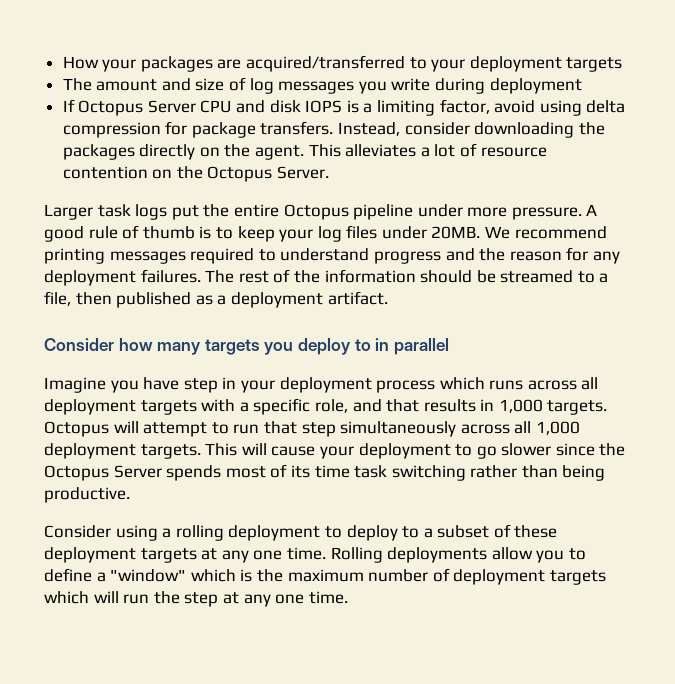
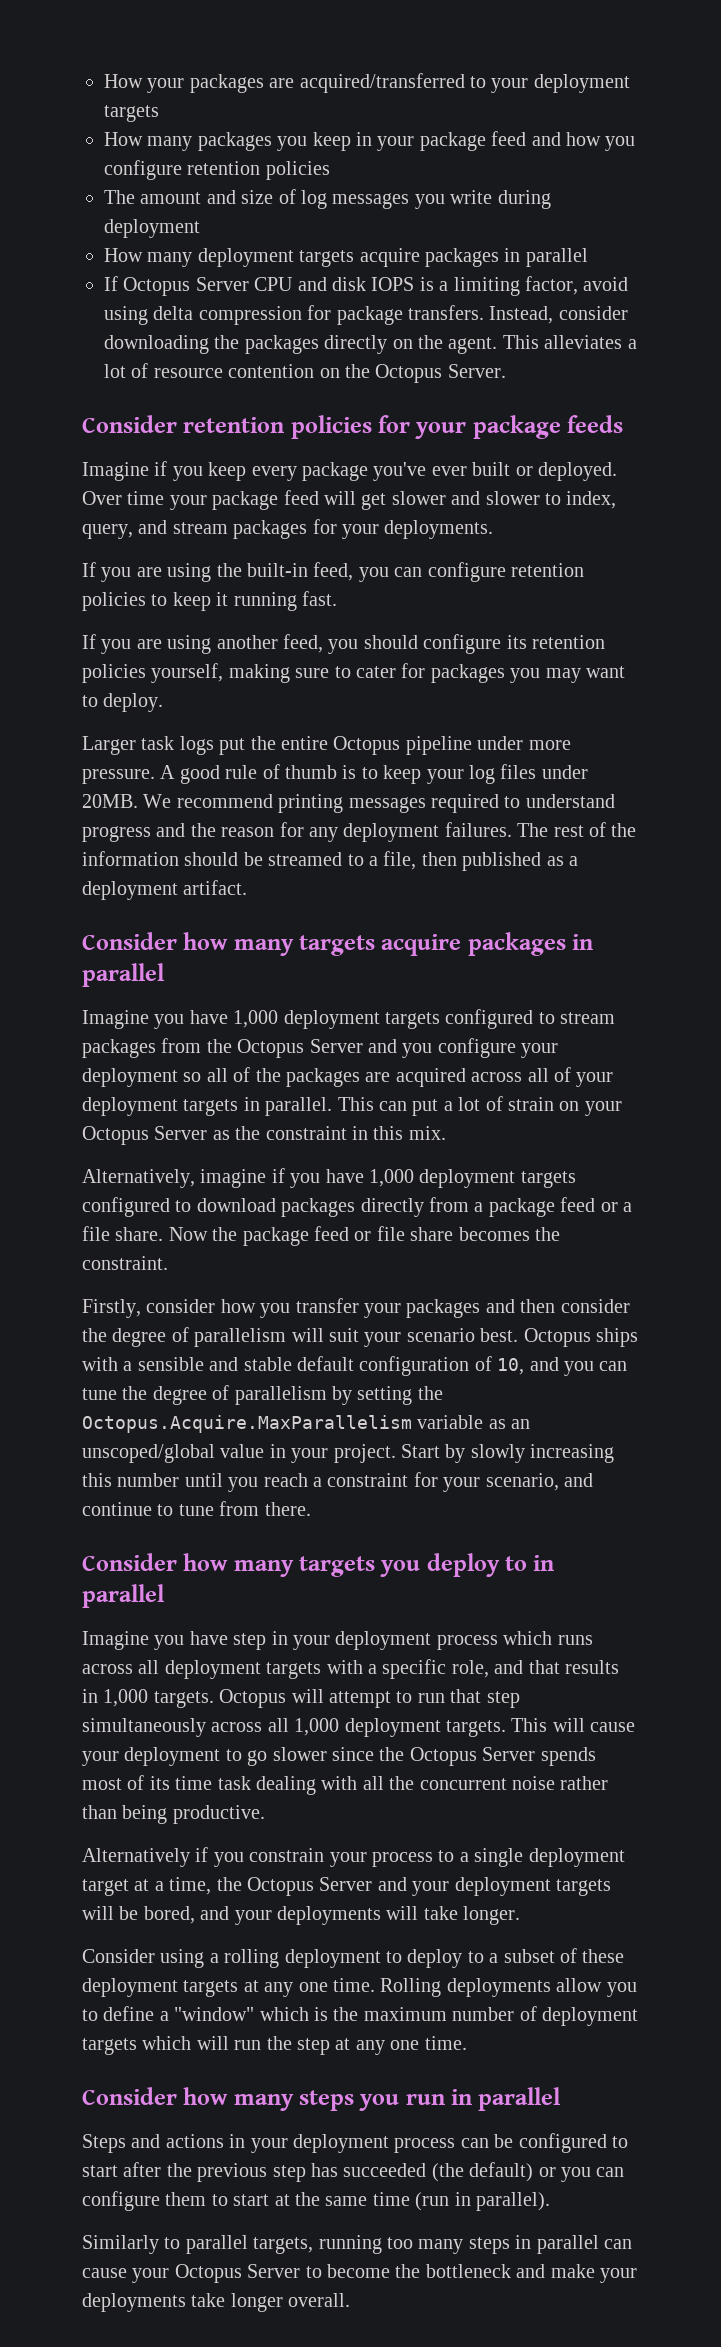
+ How many packages you keep in your package feed and how you configure retention policies
+ How many deployment targets acquire packages in parallel
+ Consider retention policies for your package feeds
+ Imagine if you keep every package you've ever built or deployed. Over time your package feed will get slower and slower to index, query, and stream packages for your deployments.
+ If you are using the built-in feed, you can configure retention policies to keep it running fast.
+ If you are using another feed, you should configure its retention policies yourself, making sure to cater for packages you may want to deploy.
+ Consider how many targets acquire packages in parallel
+ Imagine you have 1,000 deployment targets configured to stream packages from the Octopus Server and you configure your deployment so all of the packages are acquired across all of your deployment targets in parallel. This can put a lot of strain on your Octopus Server as the constraint in this mix.
+ Alternatively, imagine if you have 1,000 deployment targets configured to download packages directly from a package feed or a file share. Now the package feed or file share becomes the constraint.
+ Firstly, consider how you transfer your packages and then consider the degree of parallelism will suit your scenario best. Octopus ships with a sensible and stable default configuration of 10, and you can tune the degree of parallelism by setting the Octopus.Acquire.MaxParallelism variable as an unscoped/global value in your project. Start by slowly increasing this number until you reach a constraint for your scenario, and continue to tune from there.
- This will cause your deployment to go slower since the Octopus Server spends most of its time task switching rather than being productive.
+ This will cause your deployment to go slower since the Octopus Server spends most of its time task dealing with all the concurrent noise rather than being productive.
+ Alternatively if you constrain your process to a single deployment target at a time, the Octopus Server and your deployment targets will be bored, and your deployments will take longer.
+ Consider how many steps you run in parallel
+ Steps and actions in your deployment process can be configured to start after the previous step has succeeded (the default) or you can configure them to start at the same time (run in parallel).
+ Similarly to parallel targets, running too many steps in parallel can cause your Octopus Server to become the bottleneck and make your deployments take longer overall.

